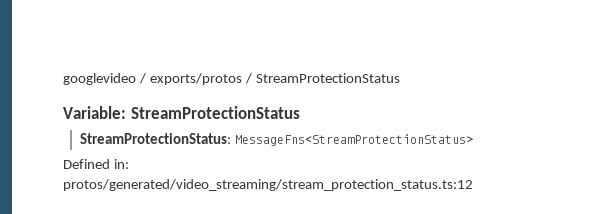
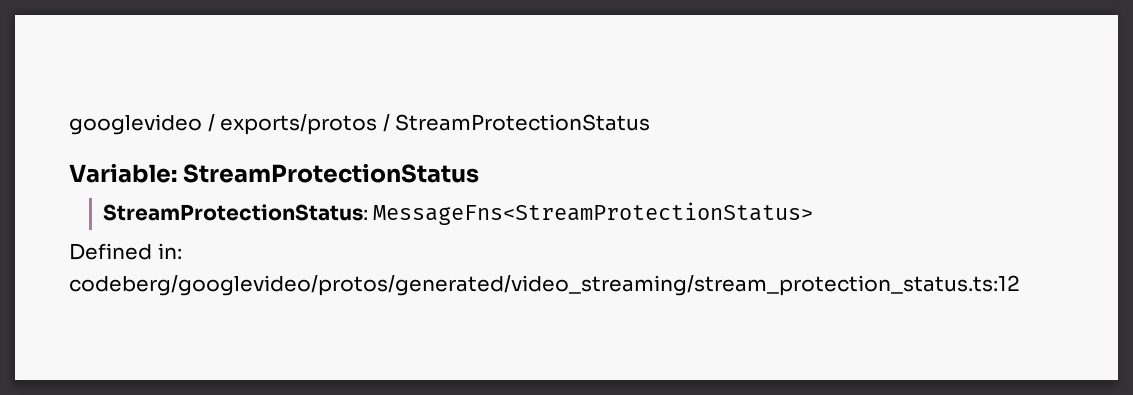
- Defined in: protos/generated/video_streaming/stream_protection_status.ts:12
+ Defined in: codeberg/googlevideo/protos/generated/video_streaming/stream_protection_status.ts:12

